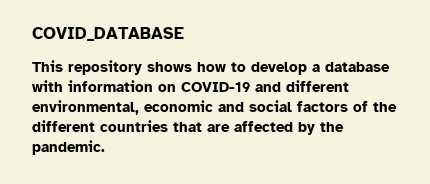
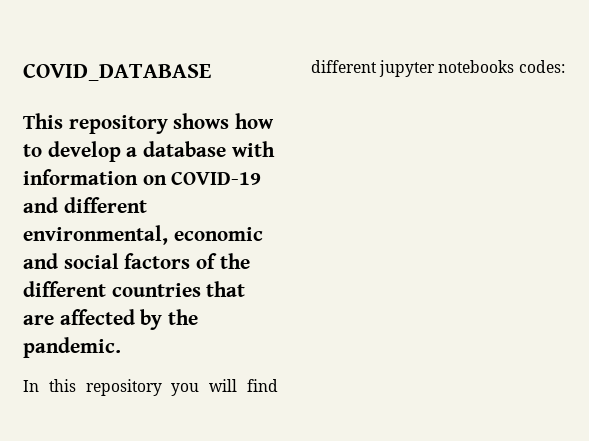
+ In this repository you will find different jupyter notebooks codes:

